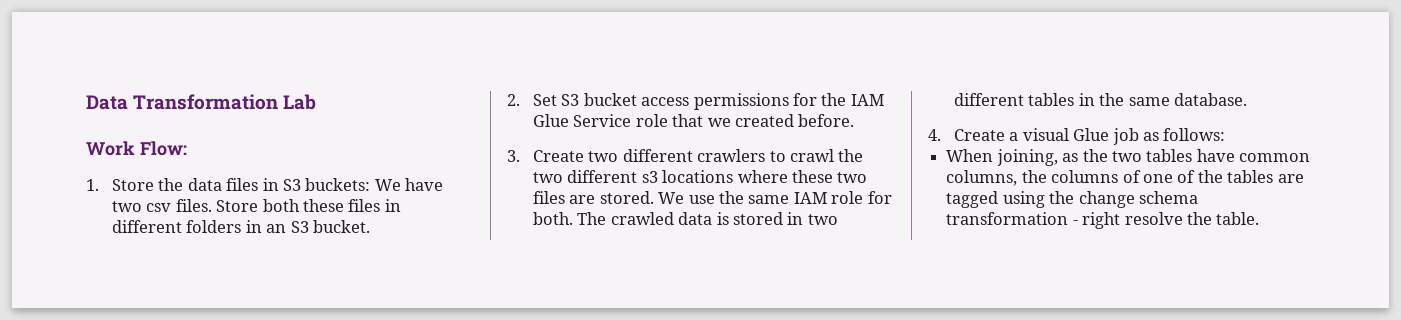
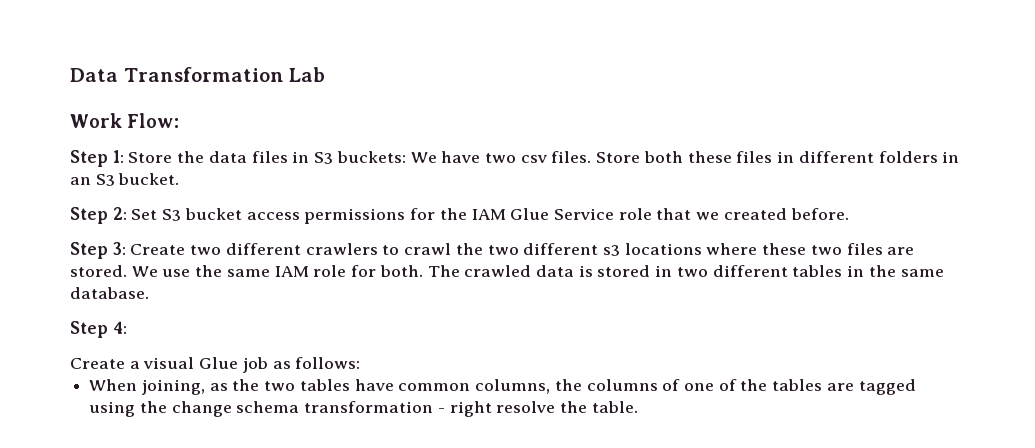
- 1. Store the data files in S3 buckets: We have two csv files.
+ Step 1: Store the data files in S3 buckets: We have two csv files.
- 2. Set S3 bucket access permissions for the IAM Glue Service role that we created before.
+ Step 2: Set S3 bucket access permissions for the IAM Glue Service role that we created before.
- 3. Create two different crawlers to crawl the two different s3 locations where these two files are stored.
+ Step 3: Create two different crawlers to crawl the two different s3 locations where these two files are stored.
- 4. Create a visual Glue job as follows:
+ Step 4:
+ Create a visual Glue job as follows:

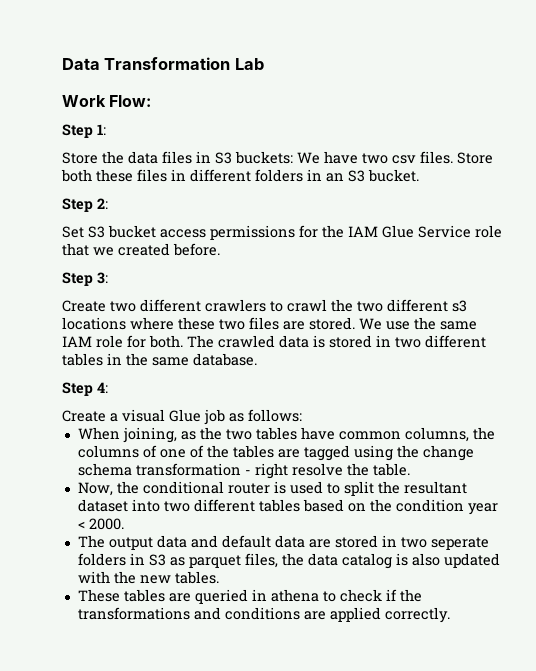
- Step 1: Store the data files in S3 buckets: We have two csv files.
+ Step 1:
+ Store the data files in S3 buckets: We have two csv files.
- Step 2: Set S3 bucket access permissions for the IAM Glue Service role that we created before.
+ Step 2:
+ Set S3 bucket access permissions for the IAM Glue Service role that we created before.
- Step 3: Create two different crawlers to crawl the two different s3 locations where these two files are stored.
+ Step 3:
+ Create two different crawlers to crawl the two different s3 locations where these two files are stored.
+ Now, the conditional router is used to split the resultant dataset into two different tables based on the condition year < 2000.
+ The output data and default data are stored in two seperate folders in S3 as parquet files, the data catalog is also updated with the new tables.
+ These tables are queried in athena to check if the transformations and conditions are applied correctly.

